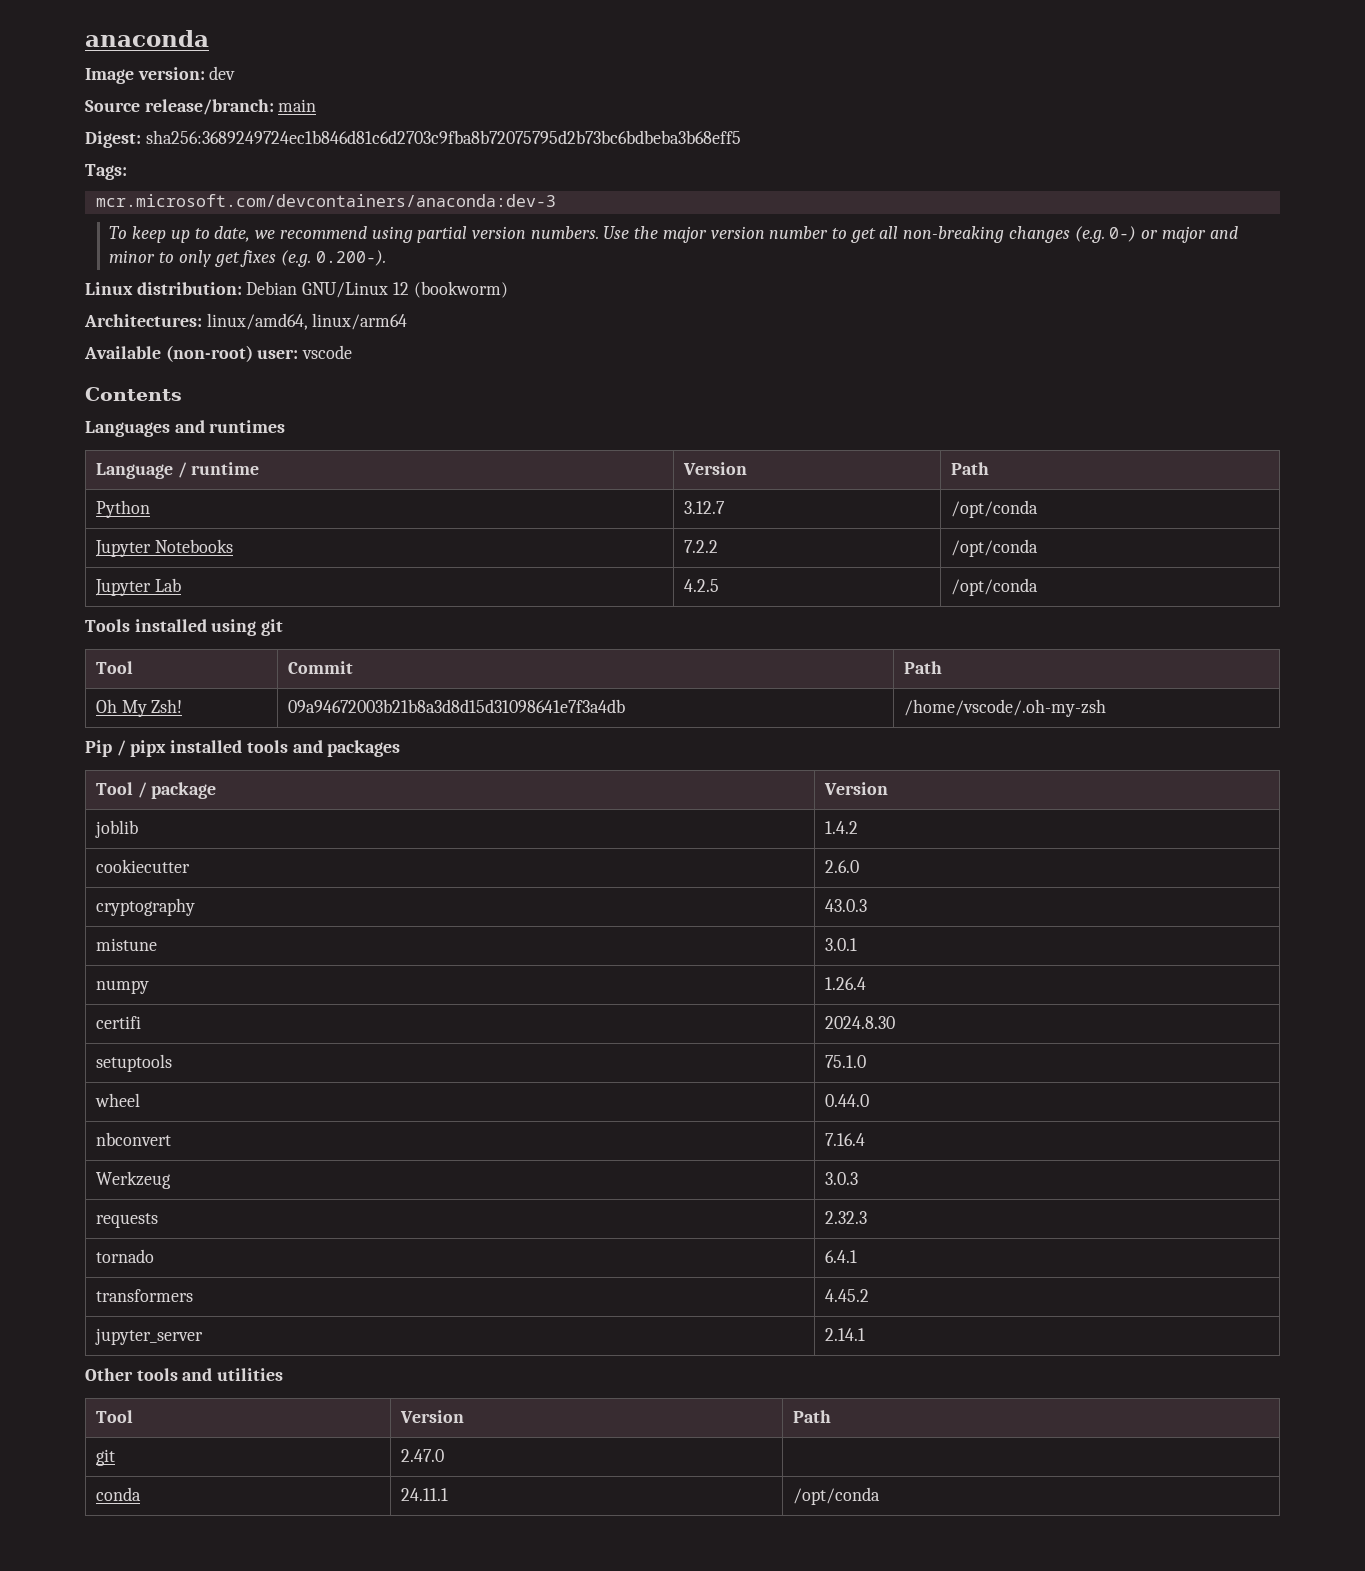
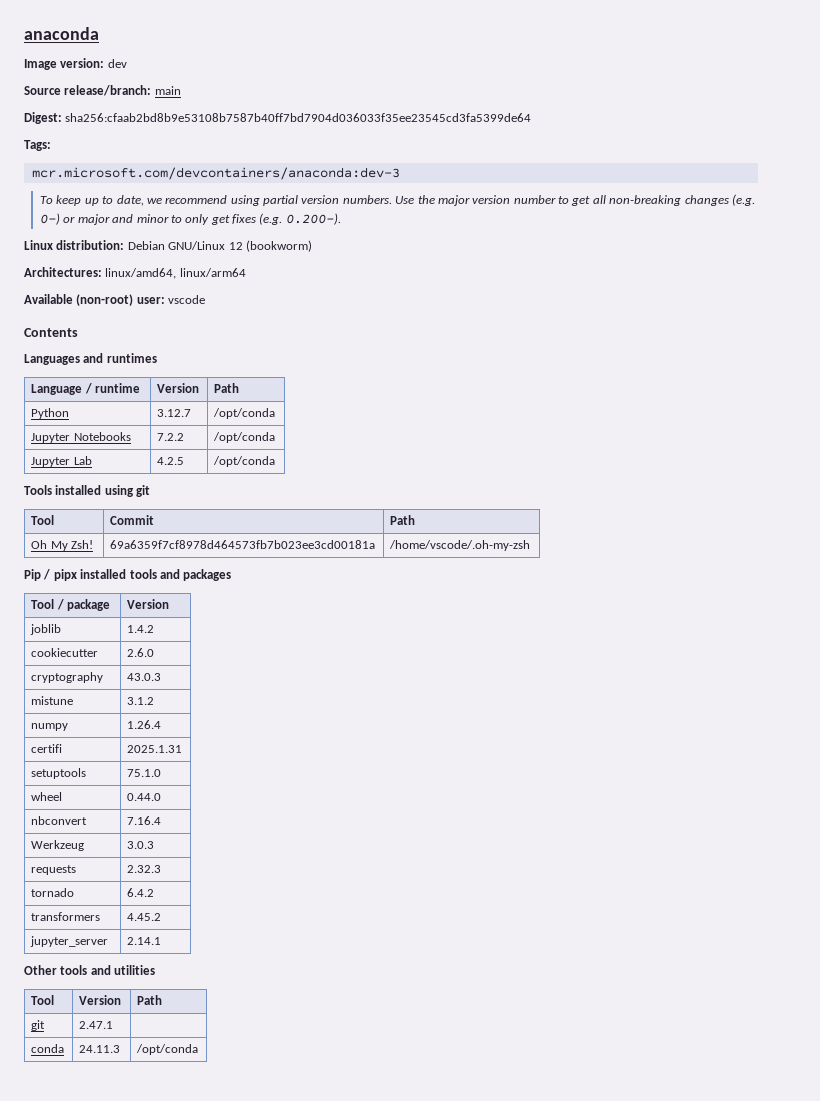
- Digest: sha256:3689249724ec1b846d81c6d2703c9fba8b72075795d2b73bc6bdbeba3b68eff5
+ Digest: sha256:cfaab2bd8b9e53108b7587b40ff7bd7904d036033f35ee23545cd3fa5399de64
- Oh My Zsh! | 09a94672003b21b8a3d8d15d31098641e7f3a4db | /home/vscode/.oh-my-zsh
+ Oh My Zsh! | 69a6359f7cf8978d464573fb7b023ee3cd00181a | /home/vscode/.oh-my-zsh
- mistune | 3.0.1
+ mistune | 3.1.2
- certifi | 2024.8.30
+ certifi | 2025.1.31
- tornado | 6.4.1
+ tornado | 6.4.2
- git | 2.47.0 |
+ git | 2.47.1 |
- conda | 24.11.1 | /opt/conda
+ conda | 24.11.3 | /opt/conda

